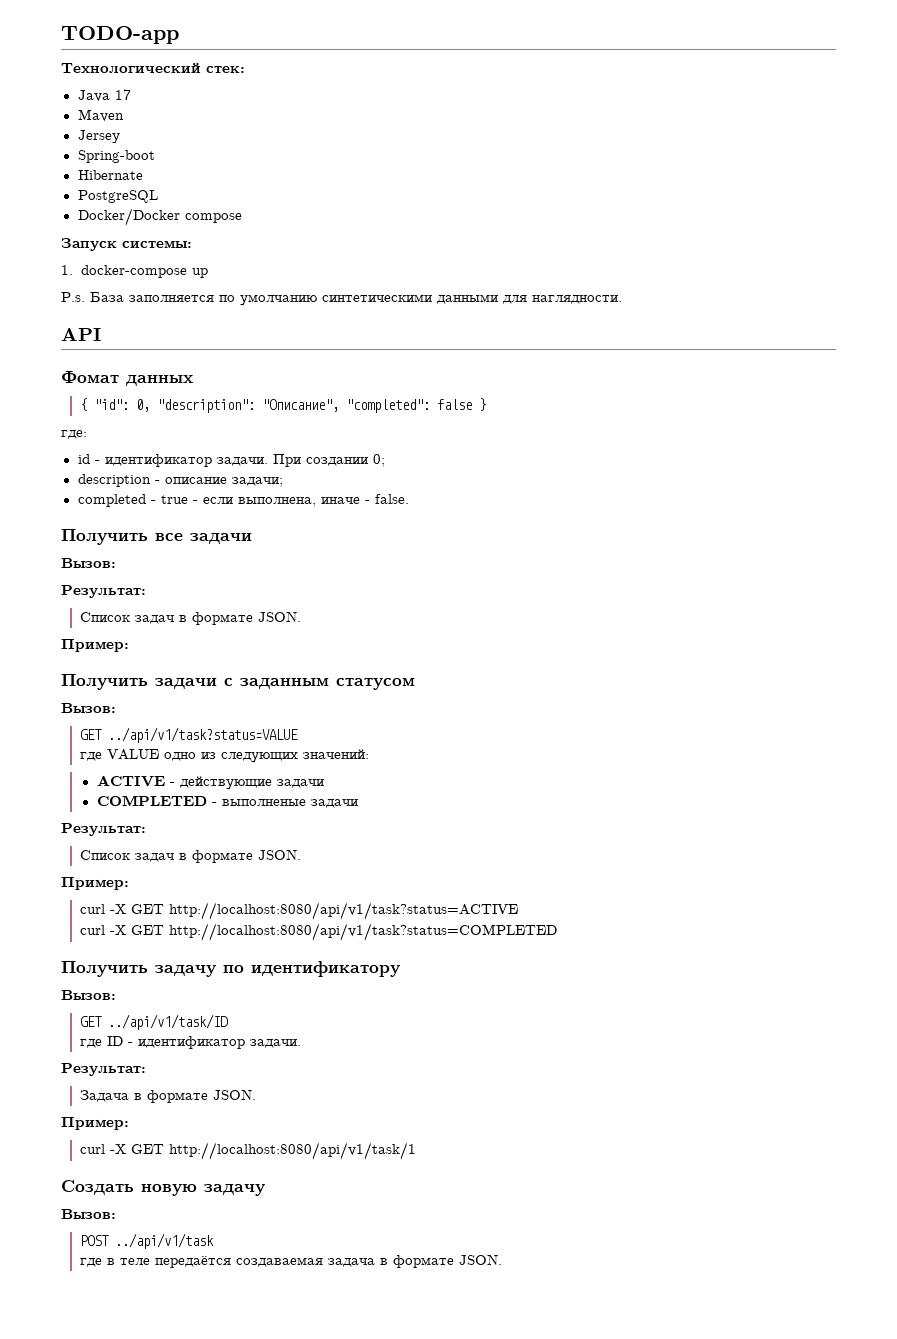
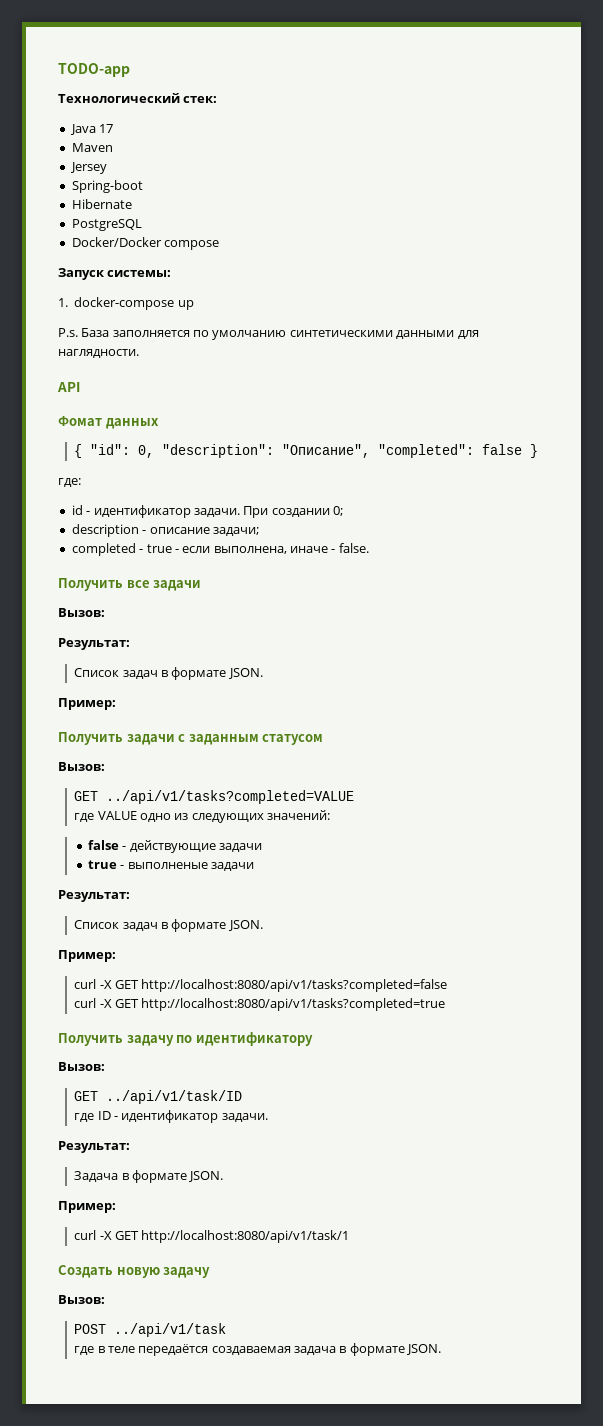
- GET ../api/v1/task?status=VALUE
+ GET ../api/v1/tasks?completed=VALUE
- ACTIVE - действующие задачи
+ false - действующие задачи
- COMPLETED - выполненые задачи
+ true - выполненые задачи
- curl -X GET http://localhost:8080/api/v1/task?status=ACTIVE
- curl -X GET http://localhost:8080/api/v1/task?status=COMPLETED
+ curl -X GET http://localhost:8080/api/v1/tasks?completed=false
+ curl -X GET http://localhost:8080/api/v1/tasks?completed=true

